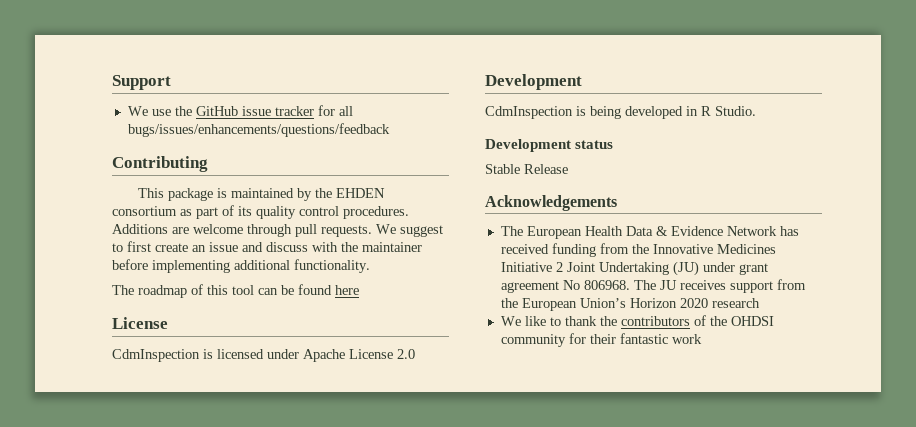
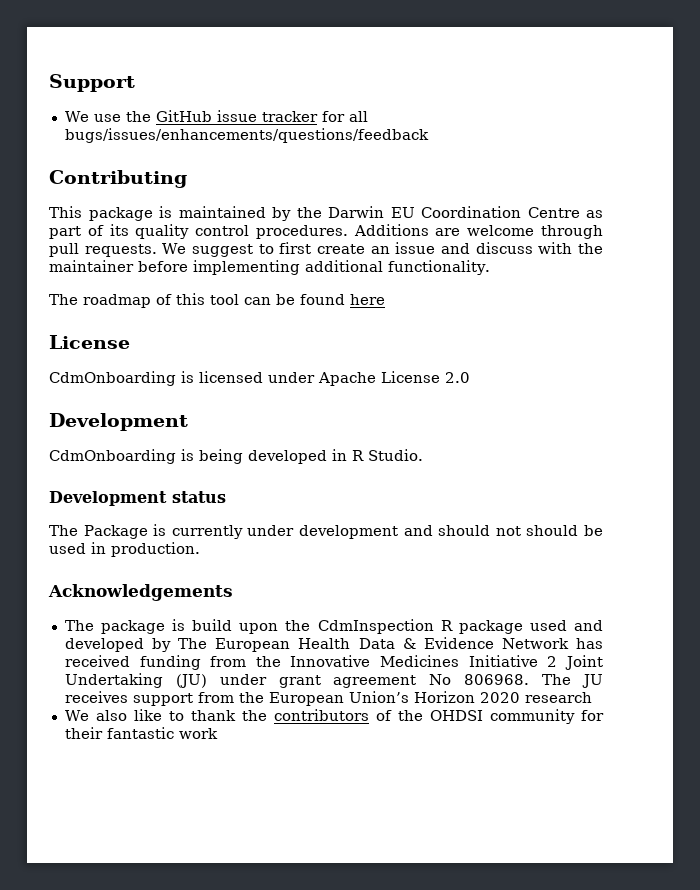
- This package is maintained by the EHDEN consortium as part of its quality control procedures.
+ This package is maintained by the Darwin EU Coordination Centre as part of its quality control procedures.
- CdmInspection is licensed under Apache License 2.0
+ CdmOnboarding is licensed under Apache License 2.0
- CdmInspection is being developed in R Studio.
+ CdmOnboarding is being developed in R Studio.
- Stable Release
+ The Package is currently under development and should not should be used in production.
  Acknowledgements
- The European Health Data & Evidence Network has received funding from the Innovative Medicines Initiative 2 Joint Undertaking (JU) under grant agreement No 806968.
+ The package is build upon the CdmInspection R package used and developed by The European Health Data & Evidence Network has received funding from the Innovative Medicines Initiative 2 Joint Undertaking (JU) under grant agreement No 806968.
- We like to thank the contributors of the OHDSI community for their fantastic work
+ We also like to thank the contributors of the OHDSI community for their fantastic work

